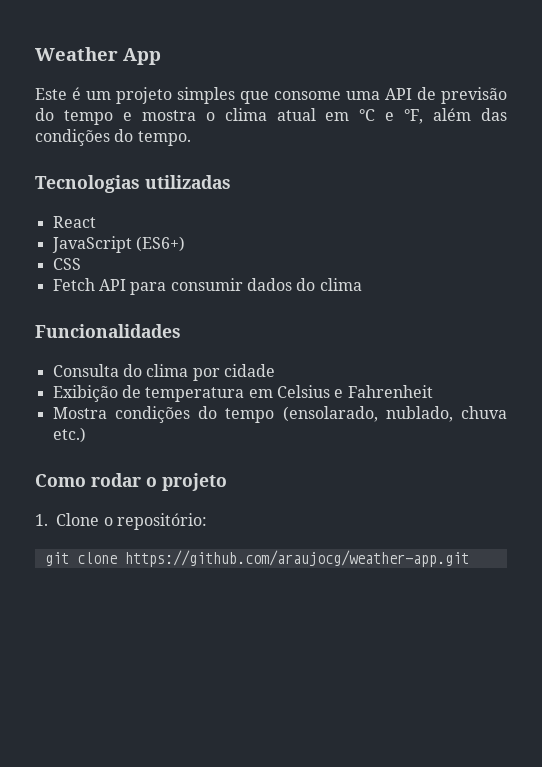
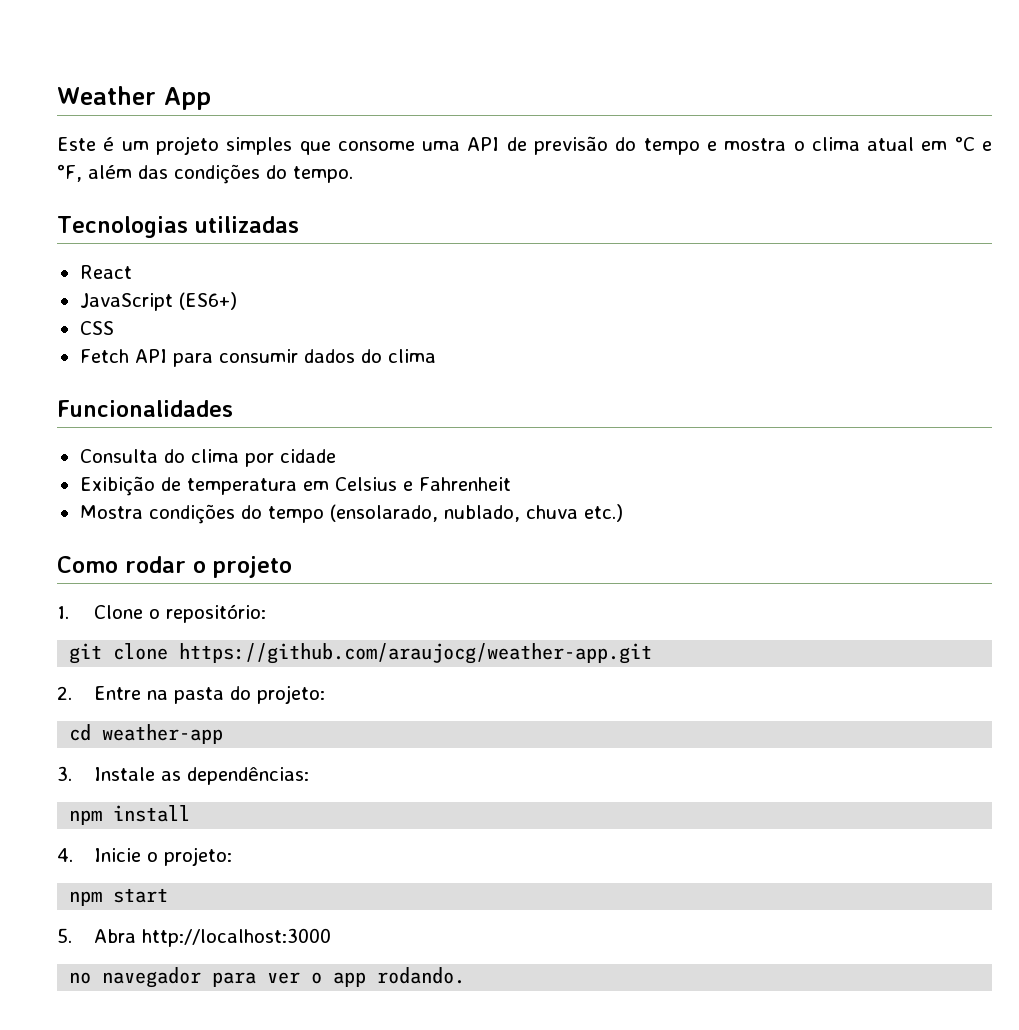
+ 2. Entre na pasta do projeto:
+ cd weather-app
+ 3. Instale as dependências:
+ npm install
+ 4. Inicie o projeto:
+ npm start
+ 5. Abra http://localhost:3000
+ no navegador para ver o app rodando.

